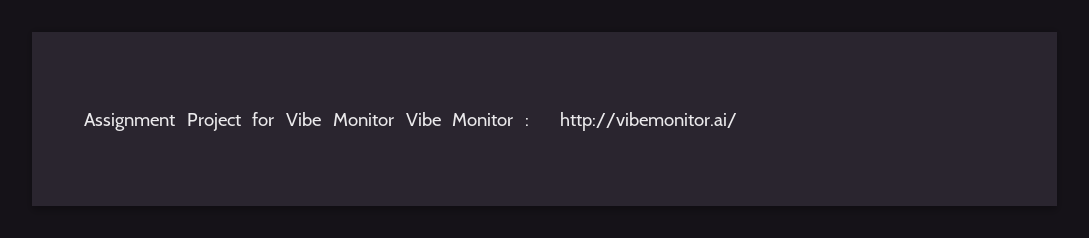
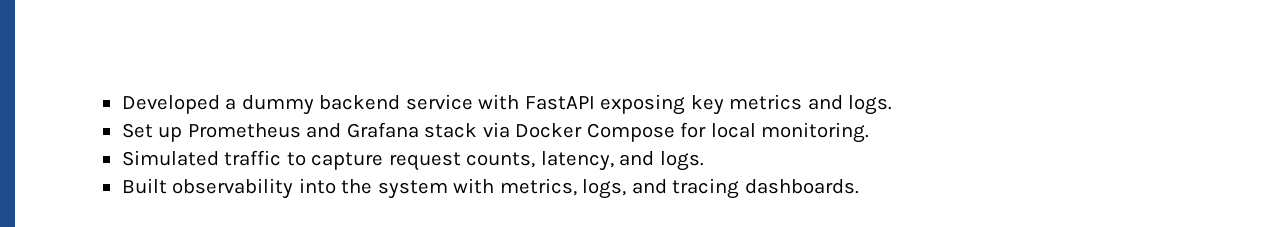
- Assignment Project for Vibe Monitor Vibe Monitor : http://vibemonitor.ai/
+ Developed a dummy backend service with FastAPI exposing key metrics and logs.
+ Set up Prometheus and Grafana stack via Docker Compose for local monitoring.
+ Simulated traffic to capture request counts, latency, and logs.
+ Built observability into the system with metrics, logs, and tracing dashboards.

